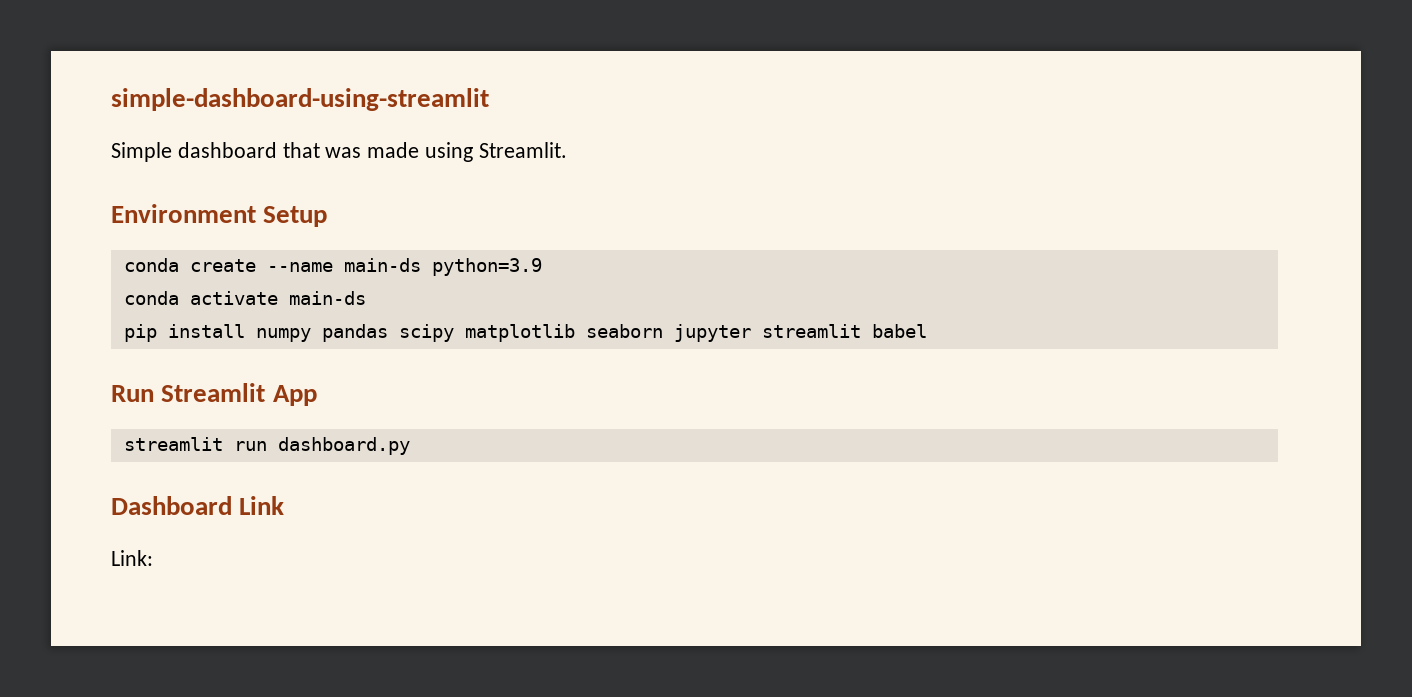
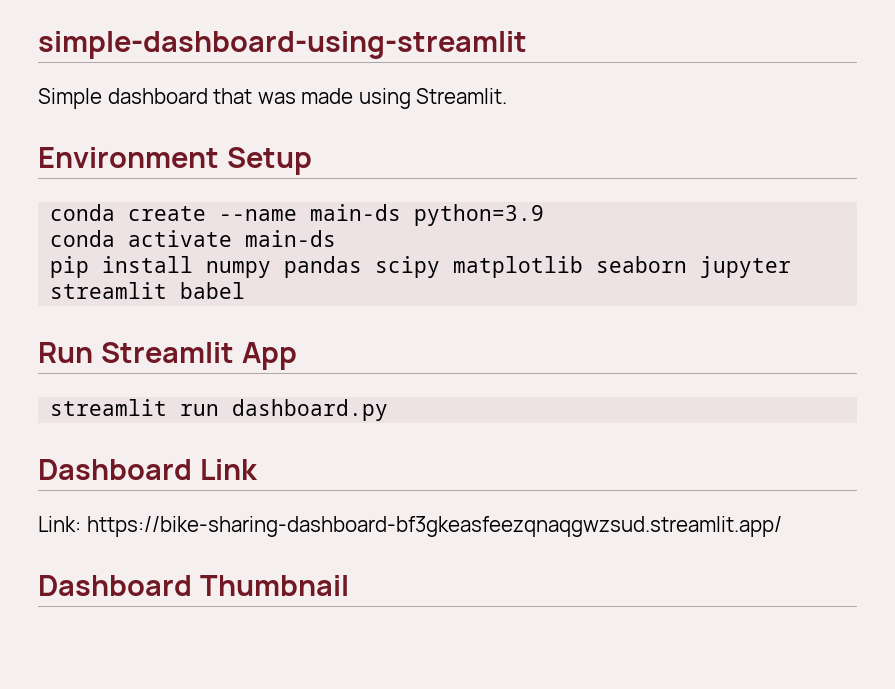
- Link:
+ Link: https://bike-sharing-dashboard-bf3gkeasfeezqnaqgwzsud.streamlit.app/
+ Dashboard Thumbnail

